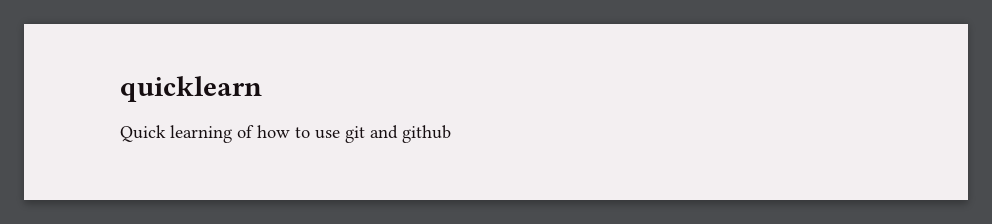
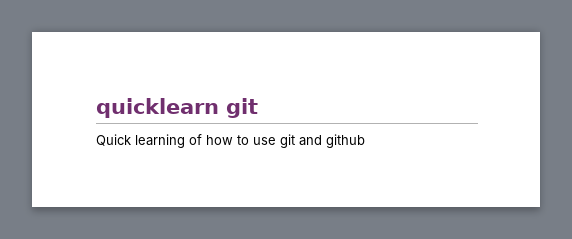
- quicklearn
+ quicklearn git

